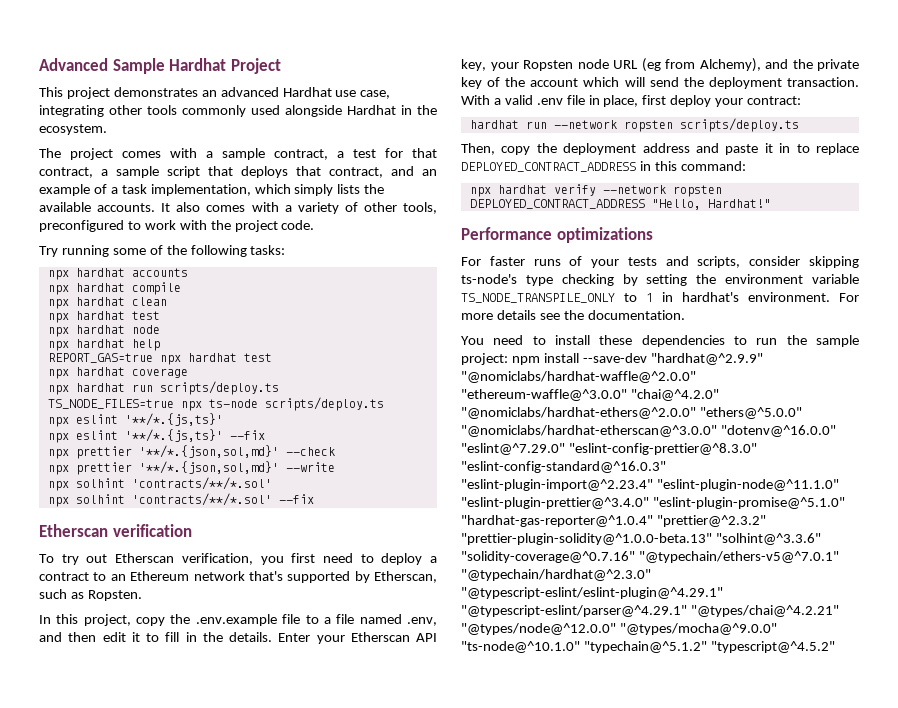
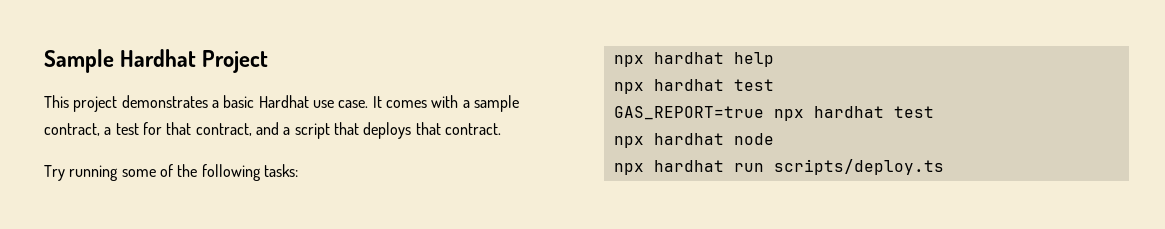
- Advanced Sample Hardhat Project
+ Sample Hardhat Project
- This project demonstrates an advanced Hardhat use case, integrating other tools commonly used alongside Hardhat in the ecosystem.
- The project comes with a sample contract, a test for that contract, a sample script that deploys that contract, and an example of a task implementation, which simply lists the available accounts. It also comes with a variety of other tools, preconfigured to work with the project code.
+ This project demonstrates a basic Hardhat use case. It comes with a sample contract, a test for that contract, and a script that deploys that contract.
- npx hardhat accounts
- npx hardhat compile
- npx hardhat clean
+ npx hardhat help
  npx hardhat test
+ GAS_REPORT=true npx hardhat test
- npx hardhat help
- REPORT_GAS=true npx hardhat test
- npx hardhat coverage
  npx hardhat run scripts/deploy.ts
- TS_NODE_FILES=true npx ts-node scripts/deploy.ts
- npx eslint '**/*.{js,ts}'
- npx eslint '**/*.{js,ts}' --fix
- npx prettier '**/*.{json,sol,md}' --check
- npx prettier '**/*.{json,sol,md}' --write
- npx solhint 'contracts/**/*.sol'
- npx solhint 'contracts/**/*.sol' --fix
- Etherscan verification
- To try out Etherscan verification, you first need to deploy a contract to an Ethereum network that's supported by Etherscan, such as Ropsten.
- In this project, copy the .env.example file to a file named .env, and then edit it to fill in the details. Enter your Etherscan API key, your Ropsten node URL (eg from Alchemy), and the private key of the account which will send the deployment transaction. With a valid .env file in place, first deploy your contract:
- hardhat run --network ropsten scripts/deploy.ts
- Then, copy the deployment address and paste it in to replace DEPLOYED_CONTRACT_ADDRESS in this command:
- npx hardhat verify --network ropsten DEPLOYED_CONTRACT_ADDRESS "Hello, Hardhat!"
- Performance optimizations
- For faster runs of your tests and scripts, consider skipping ts-node's type checking by setting the environment variable TS_NODE_TRANSPILE_ONLY to 1 in hardhat's environment. For more details see the documentation.
- You need to install these dependencies to run the sample project: npm install --save-dev "hardhat@^2.9.9" "@nomiclabs/hardhat-waffle@^2.0.0" "ethereum-waffle@^3.0.0" "chai@^4.2.0" "@nomiclabs/hardhat-ethers@^2.0.0" "ethers@^5.0.0" "@nomiclabs/hardhat-etherscan@^3.0.0" "dotenv@^16.0.0" "eslint@^7.29.0" "eslint-config-prettier@^8.3.0" "eslint-config-standard@^16.0.3" "eslint-plugin-import@^2.23.4" "eslint-plugin-node@^11.1.0" "eslint-plugin-prettier@^3.4.0" "eslint-plugin-promise@^5.1.0" "hardhat-gas-reporter@^1.0.4" "prettier@^2.3.2" "prettier-plugin-solidity@^1.0.0-beta.13" "solhint@^3.3.6" "solidity-coverage@^0.7.16" "@typechain/ethers-v5@^7.0.1" "@typechain/hardhat@^2.3.0" "@typescript-eslint/eslint-plugin@^4.29.1" "@typescript-eslint/parser@^4.29.1" "@types/chai@^4.2.21" "@types/node@^12.0.0" "@types/mocha@^9.0.0" "ts-node@^10.1.0" "typechain@^5.1.2" "typescript@^4.5.2"

